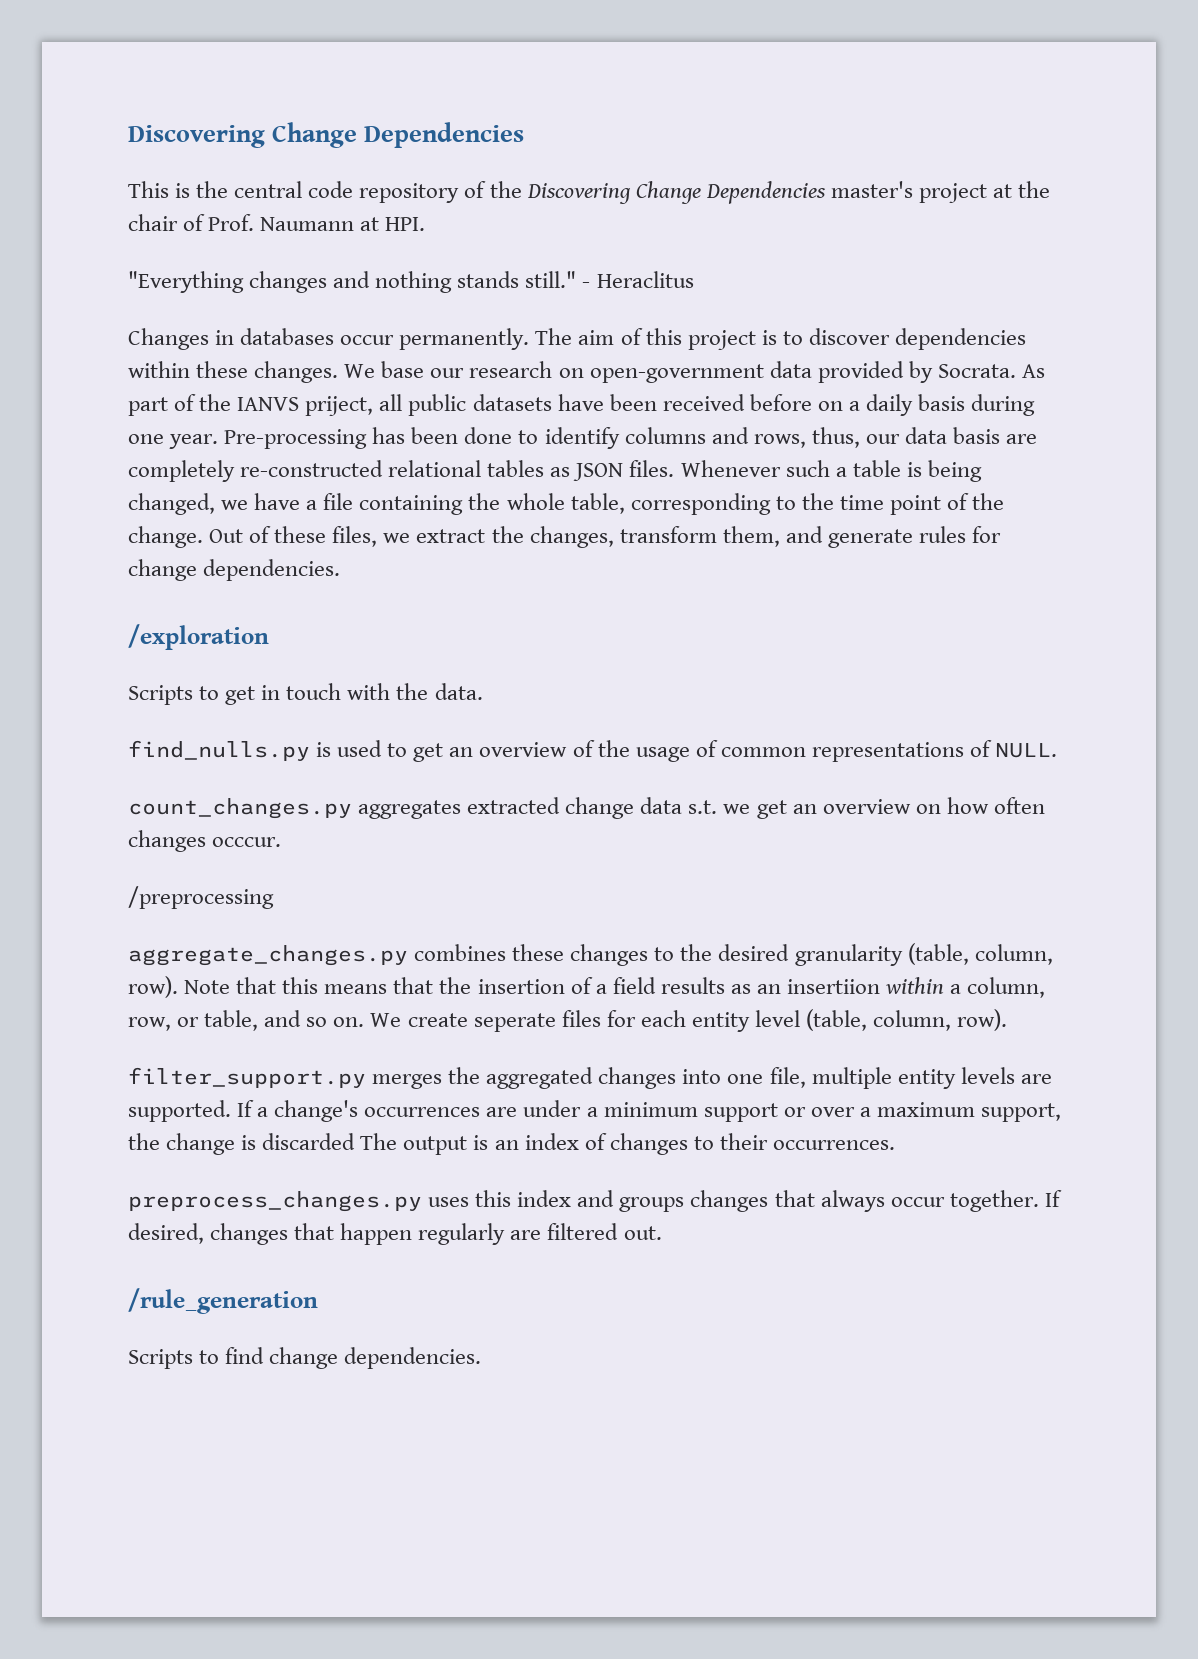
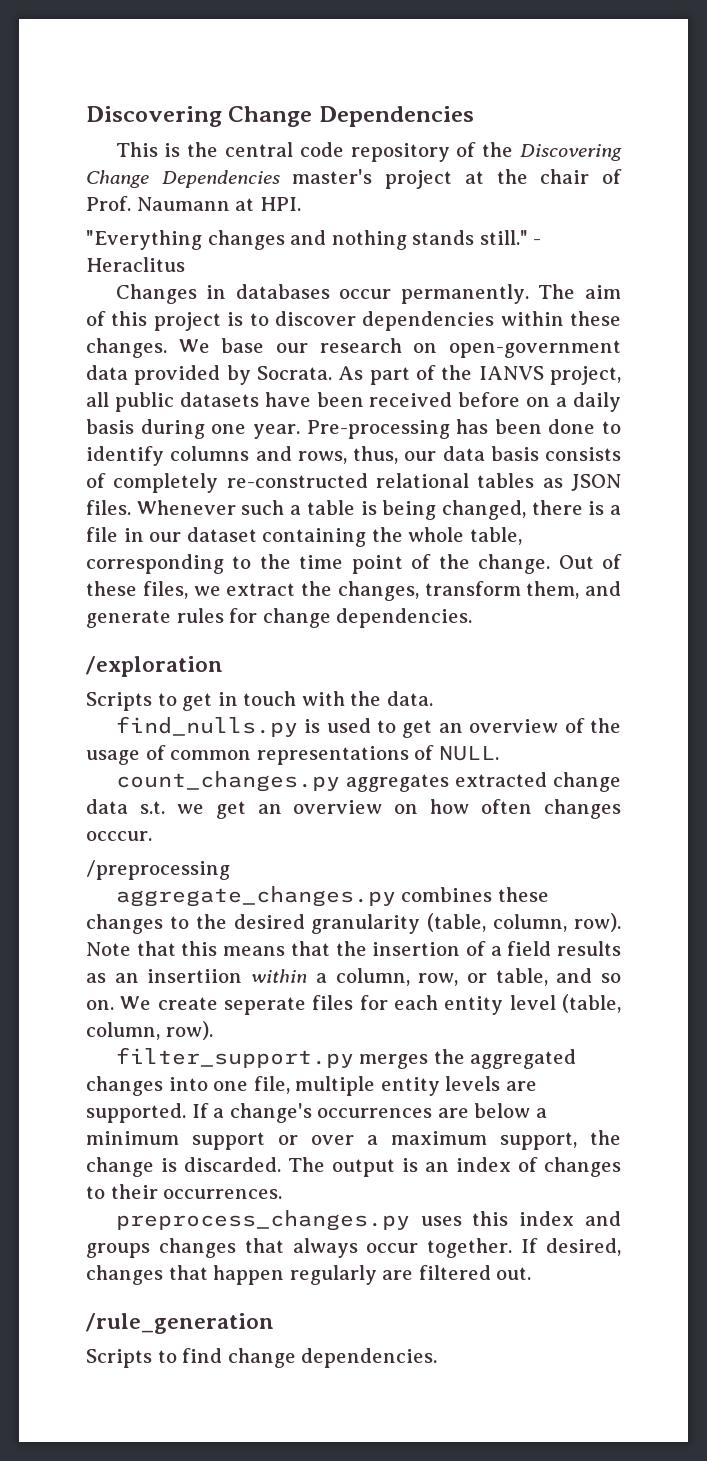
- As part of the IANVS priject, all public datasets have been received before on a daily basis during one year.
+ As part of the IANVS project, all public datasets have been received before on a daily basis during one year.
- Pre-processing has been done to identify columns and rows, thus, our data basis are completely re-constructed relational tables as JSON files.
+ Pre-processing has been done to identify columns and rows, thus, our data basis consists of completely re-constructed relational tables as JSON files.
- Whenever such a table is being changed, we have a file containing the whole table, corresponding to the time point of the change.
+ Whenever such a table is being changed, there is a file in our dataset containing the whole table, corresponding to the time point of the change.
- If a change's occurrences are under a minimum support or over a maximum support, the change is discarded The output is an index of changes to their occurrences.
+ If a change's occurrences are below a minimum support or over a maximum support, the change is discarded. The output is an index of changes to their occurrences.

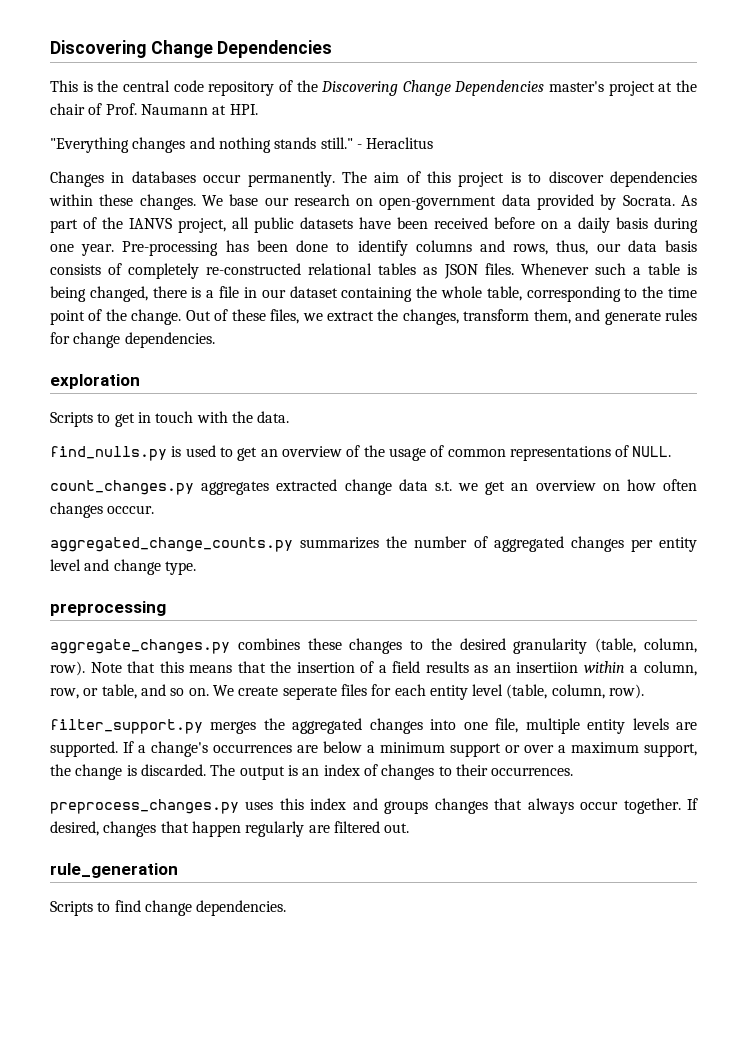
- /exploration
+ exploration
- /preprocessing
+ aggregated_change_counts.py summarizes the number of aggregated changes per entity level and change type.
+ preprocessing
- /rule_generation
+ rule_generation

